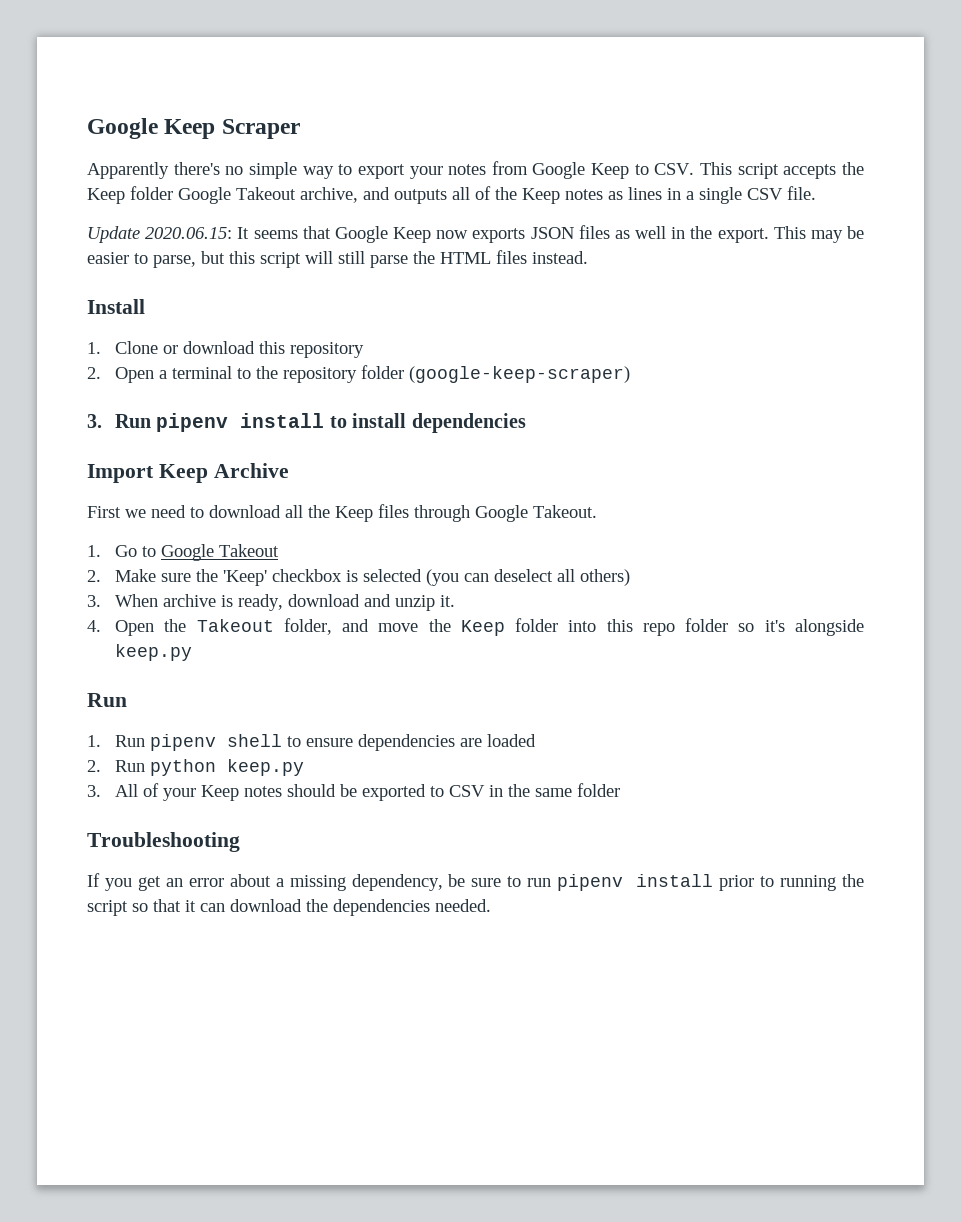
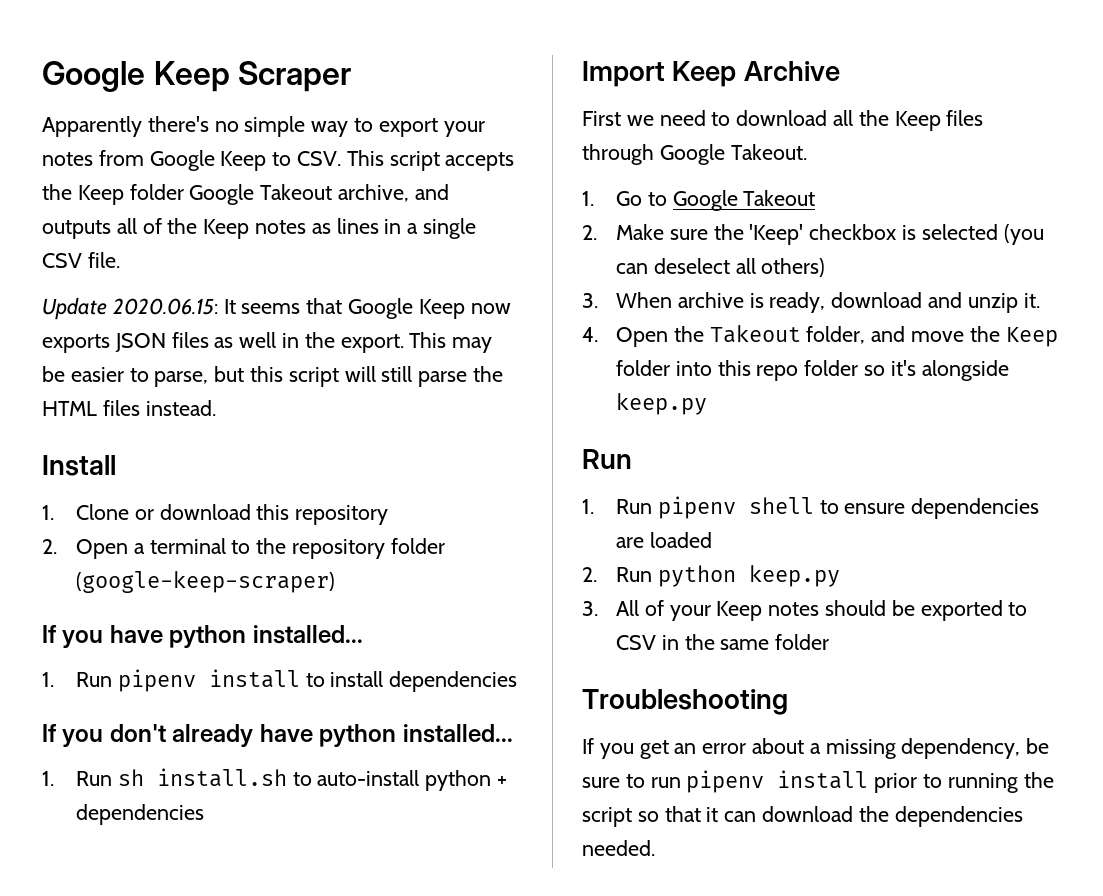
- 3. Run pipenv install to install dependencies
+ If you have python installed...
+ 1. Run pipenv install to install dependencies
+ If you don't already have python installed...
+ 1. Run sh install.sh to auto-install python + dependencies

